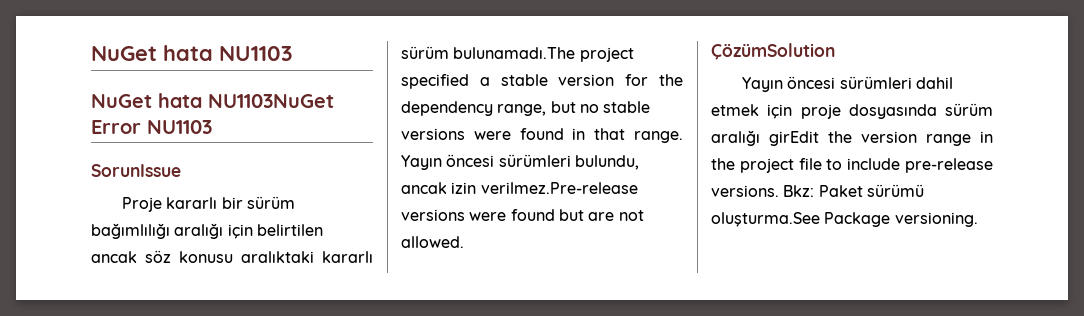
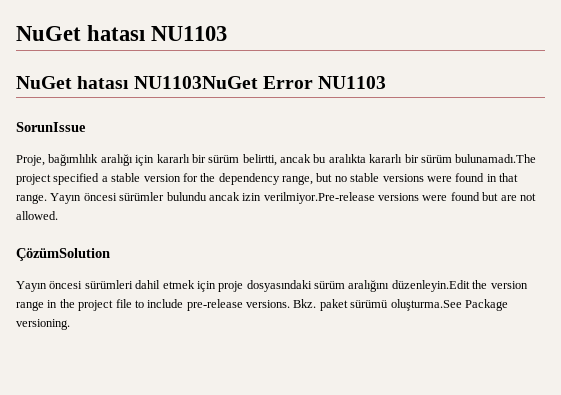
- NuGet hata NU1103
+ NuGet hatası NU1103
- NuGet hata NU1103NuGet Error NU1103
+ NuGet hatası NU1103NuGet Error NU1103
- Proje kararlı bir sürüm bağımlılığı aralığı için belirtilen ancak söz konusu aralıktaki kararlı sürüm bulunamadı.The project specified a stable version for the dependency range, but no stable versions were found in that range.
+ Proje, bağımlılık aralığı için kararlı bir sürüm belirtti, ancak bu aralıkta kararlı bir sürüm bulunamadı.The project specified a stable version for the dependency range, but no stable versions were found in that range.
- Yayın öncesi sürümleri bulundu, ancak izin verilmez.Pre-release versions were found but are not allowed.
+ Yayın öncesi sürümler bulundu ancak izin verilmiyor.Pre-release versions were found but are not allowed.
- Yayın öncesi sürümleri dahil etmek için proje dosyasında sürüm aralığı girEdit the version range in the project file to include pre-release versions.
+ Yayın öncesi sürümleri dahil etmek için proje dosyasındaki sürüm aralığını düzenleyin.Edit the version range in the project file to include pre-release versions.
- Bkz: Paket sürümü oluşturma.See Package versioning.
+ Bkz. paket sürümü oluşturma.See Package versioning.

